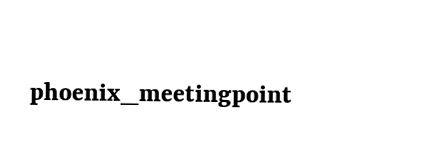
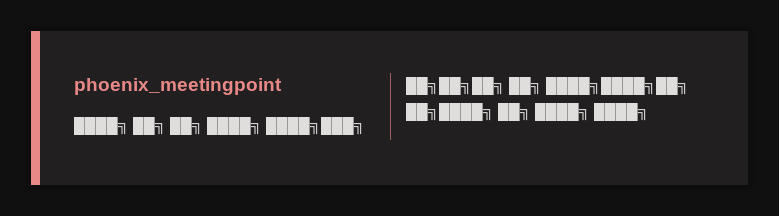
+ ████╗ ██╗ ██╗ ████╗ ████╗███╗ ██╗██╗██╗ ██╗ ████╗████╗██╗ ██╗████╗ ██╗ ████╗ ████╗

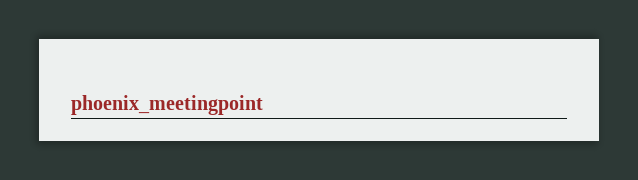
- ████╗ ██╗ ██╗ ████╗ ████╗███╗ ██╗██╗██╗ ██╗ ████╗████╗██╗ ██╗████╗ ██╗ ████╗ ████╗

